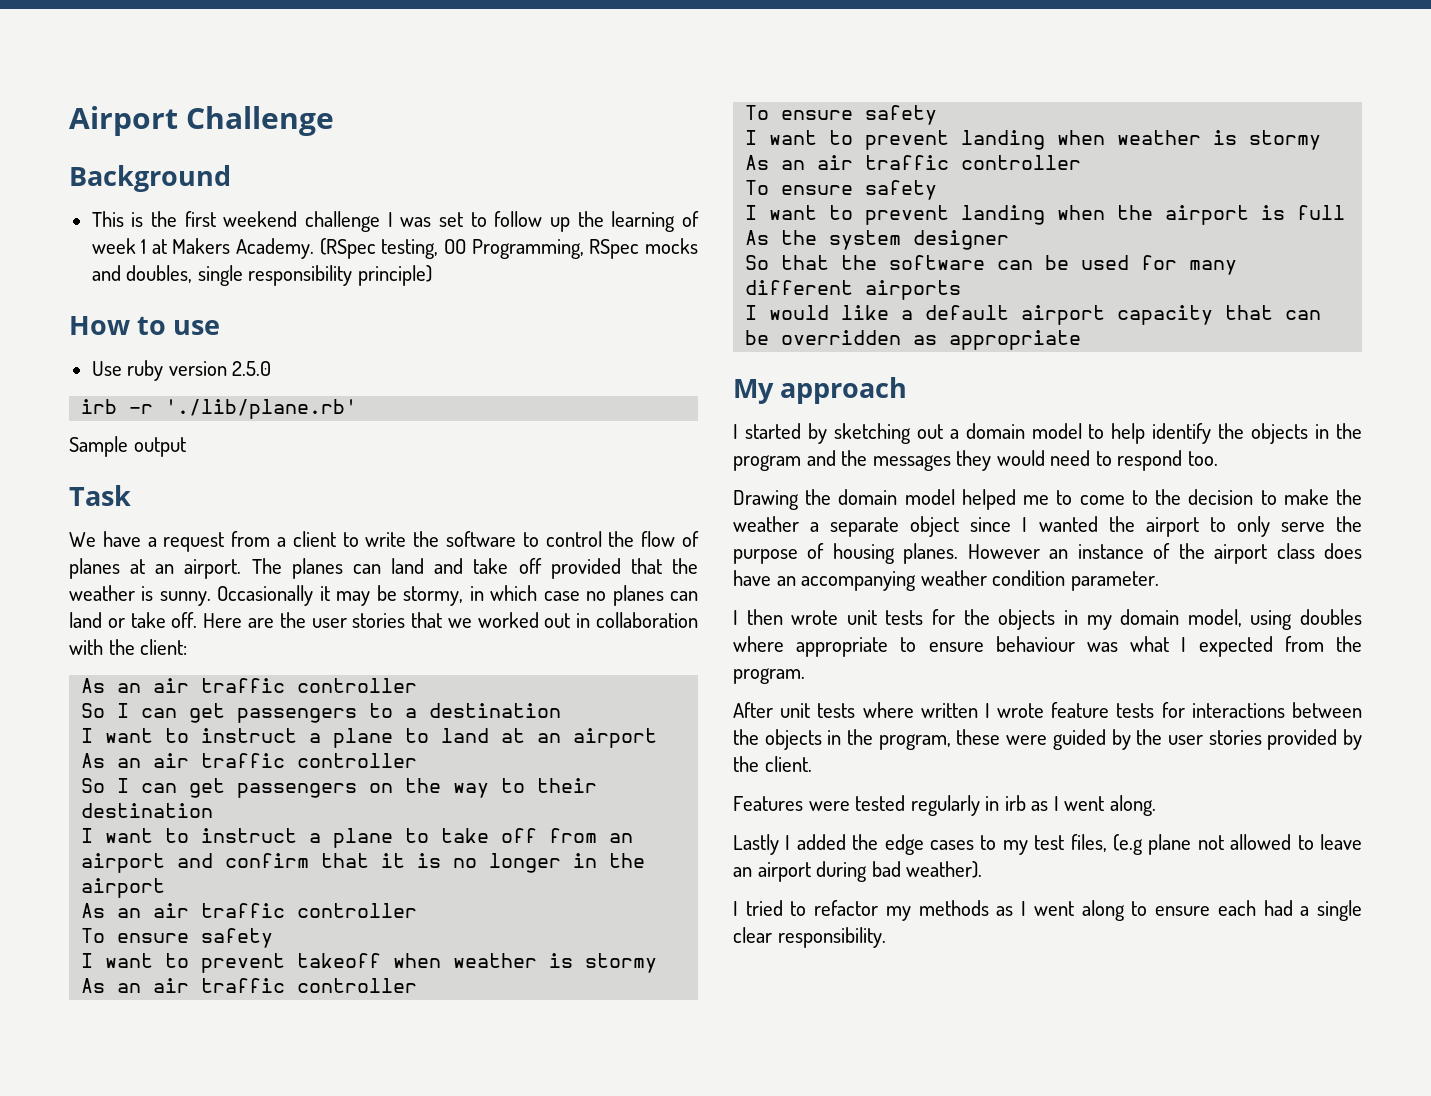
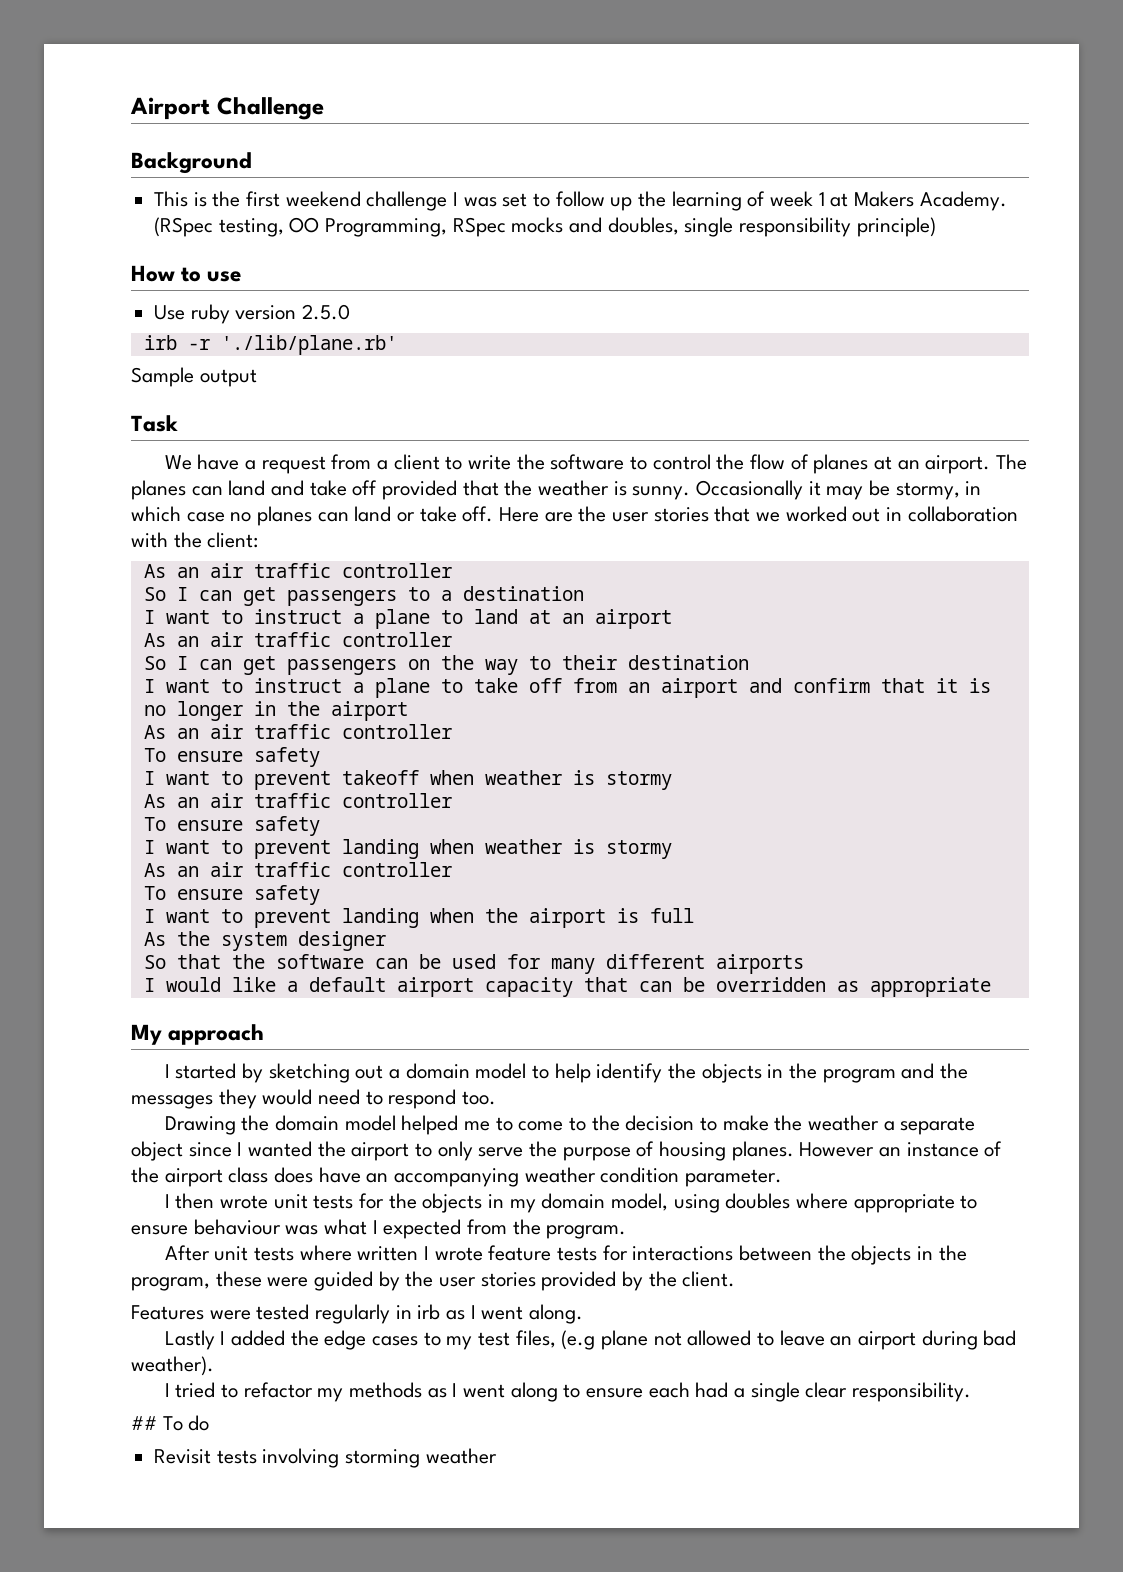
+ ## To do
+ Revisit tests involving storming weather

